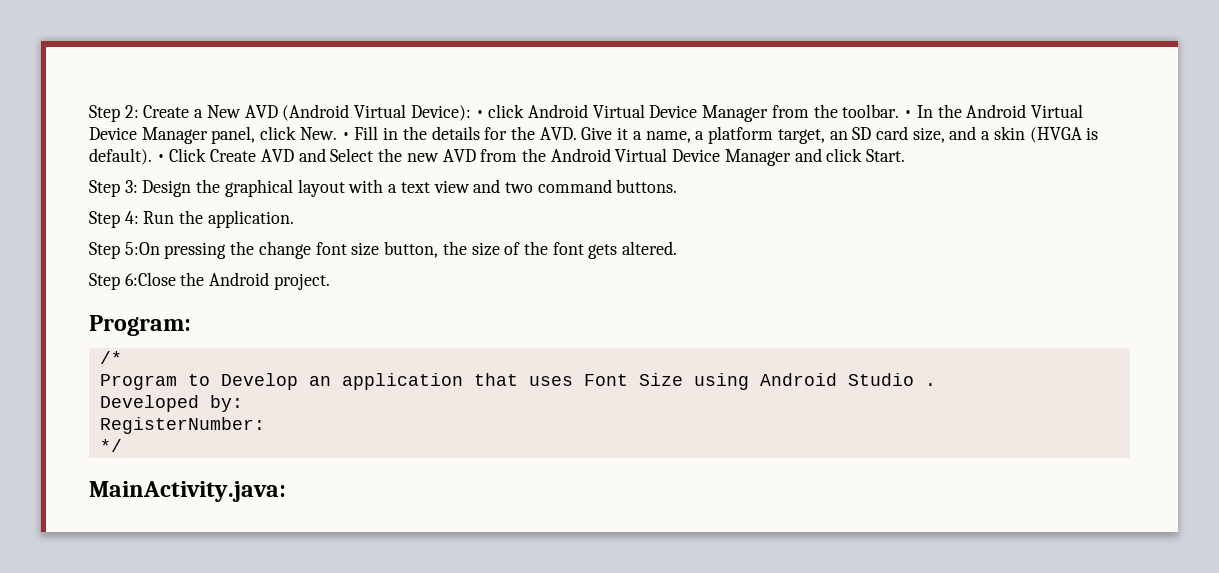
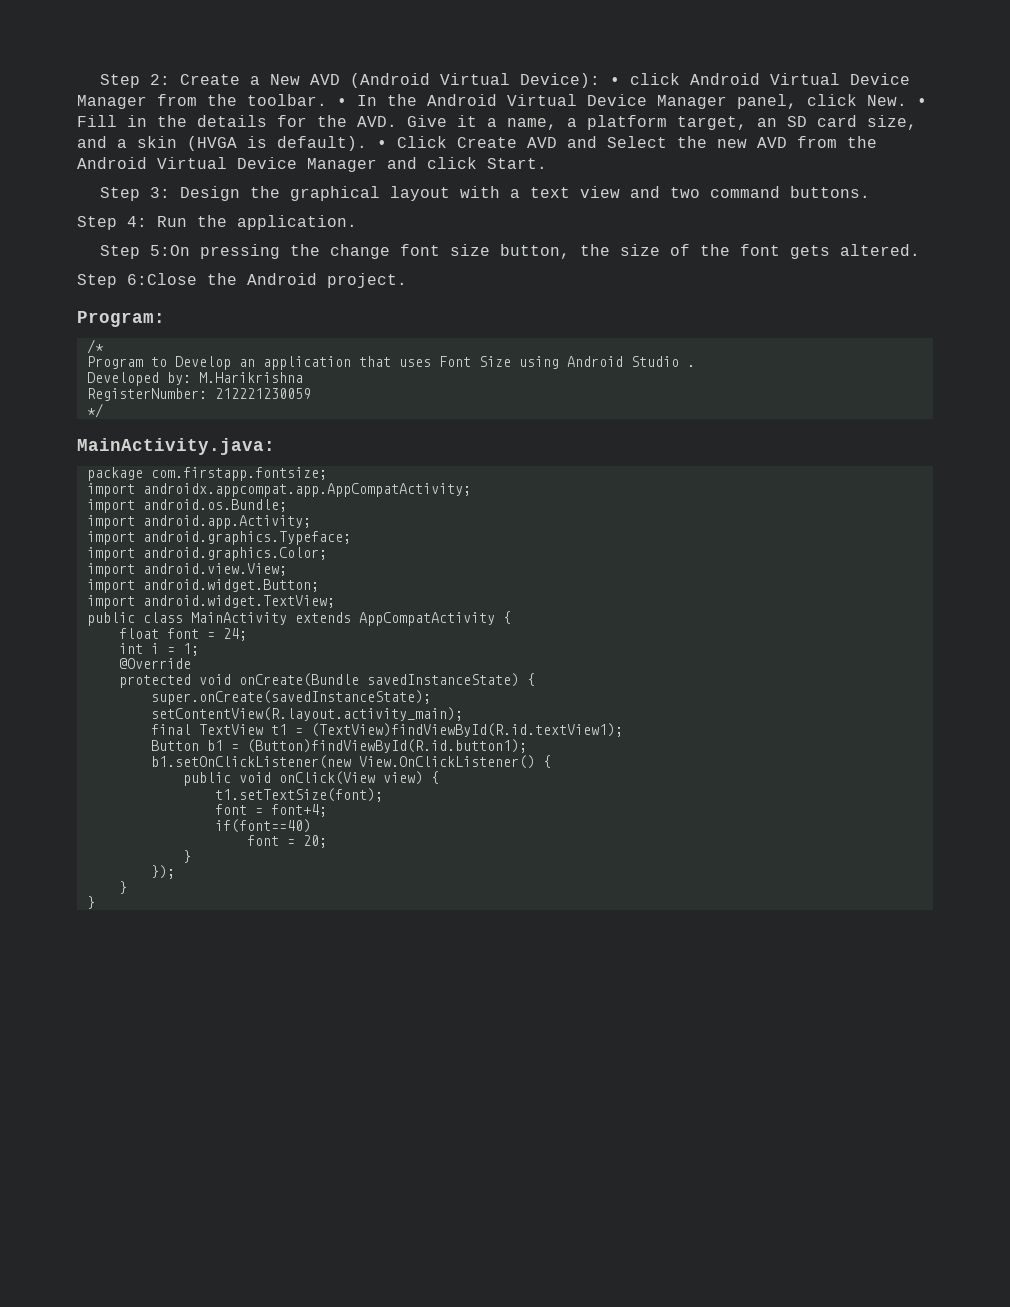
- Developed by:
+ Developed by: M.Harikrishna
- RegisterNumber:
+ RegisterNumber: 212221230059
+ package com.firstapp.fontsize;
+ import androidx.appcompat.app.AppCompatActivity;
+ import android.os.Bundle;
+ import android.app.Activity;
+ import android.graphics.Typeface;
+ import android.graphics.Color;
+ import android.view.View;
+ import android.widget.Button;
+ import android.widget.TextView;
+ public class MainActivity extends AppCompatActivity {
+ float font = 24;
+ int i = 1;
+ @Override
+ protected void onCreate(Bundle savedInstanceState) {
+ super.onCreate(savedInstanceState);
+ setContentView(R.layout.activity_main);
+ final TextView t1 = (TextView)findViewById(R.id.textView1);
+ Button b1 = (Button)findViewById(R.id.button1);
+ b1.setOnClickListener(new View.OnClickListener() {
+ public void onClick(View view) {
+ t1.setTextSize(font);
+ font = font+4;
+ if(font==40)
+ font = 20;
+ }
+ });
+ }
+ }

